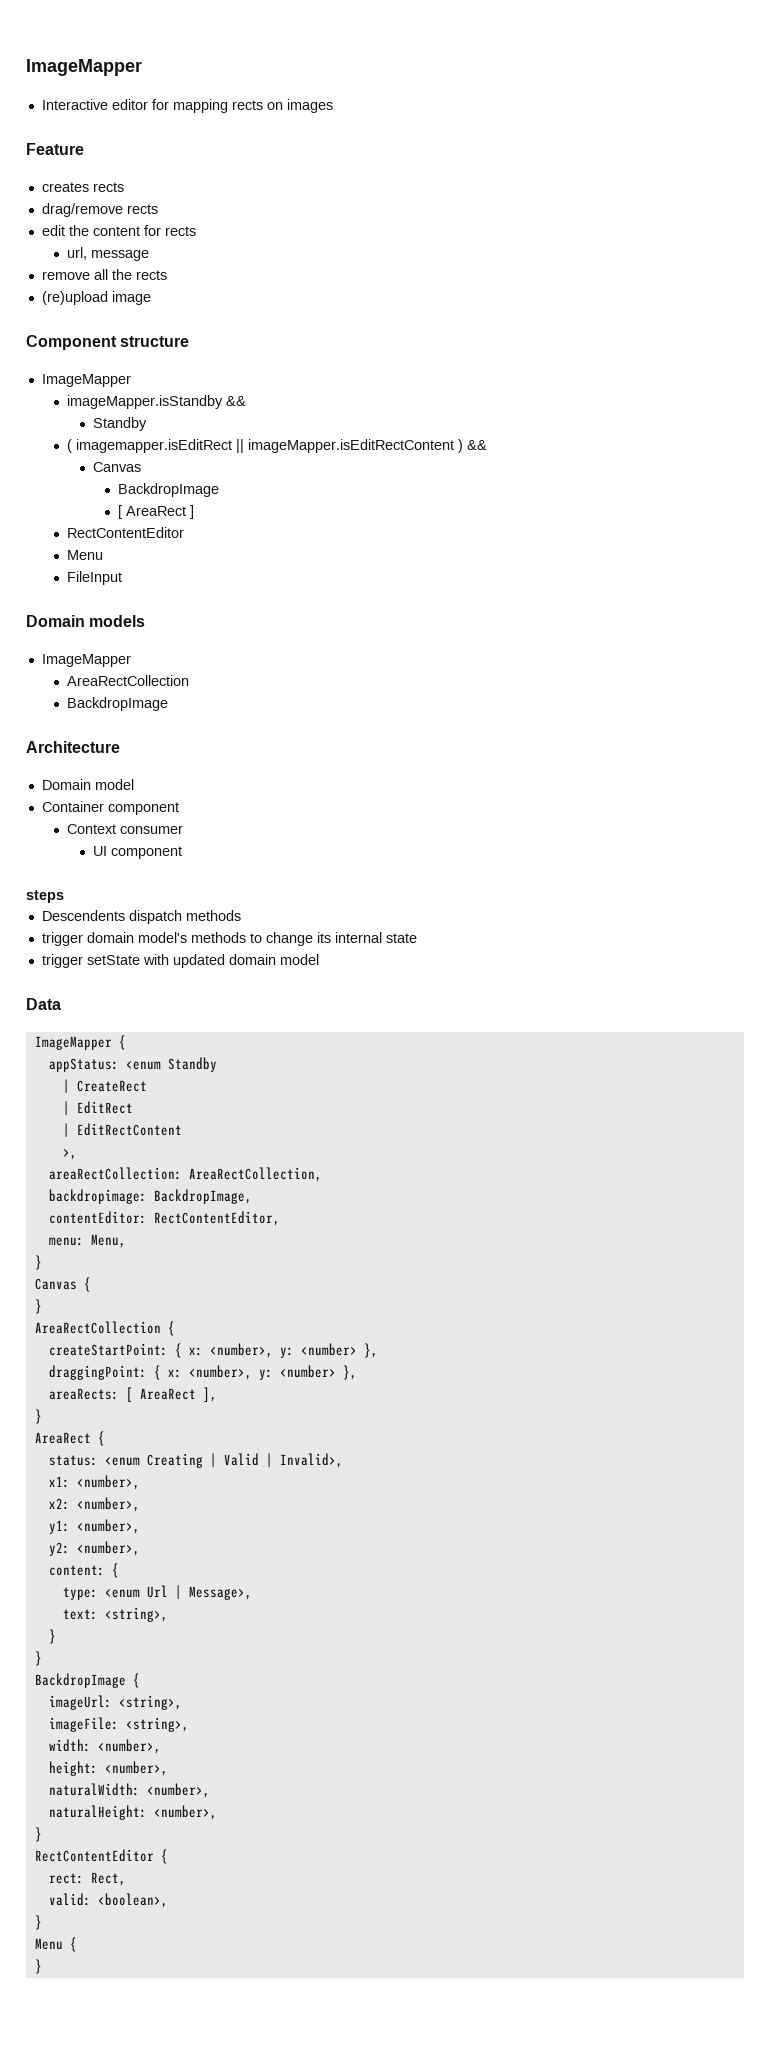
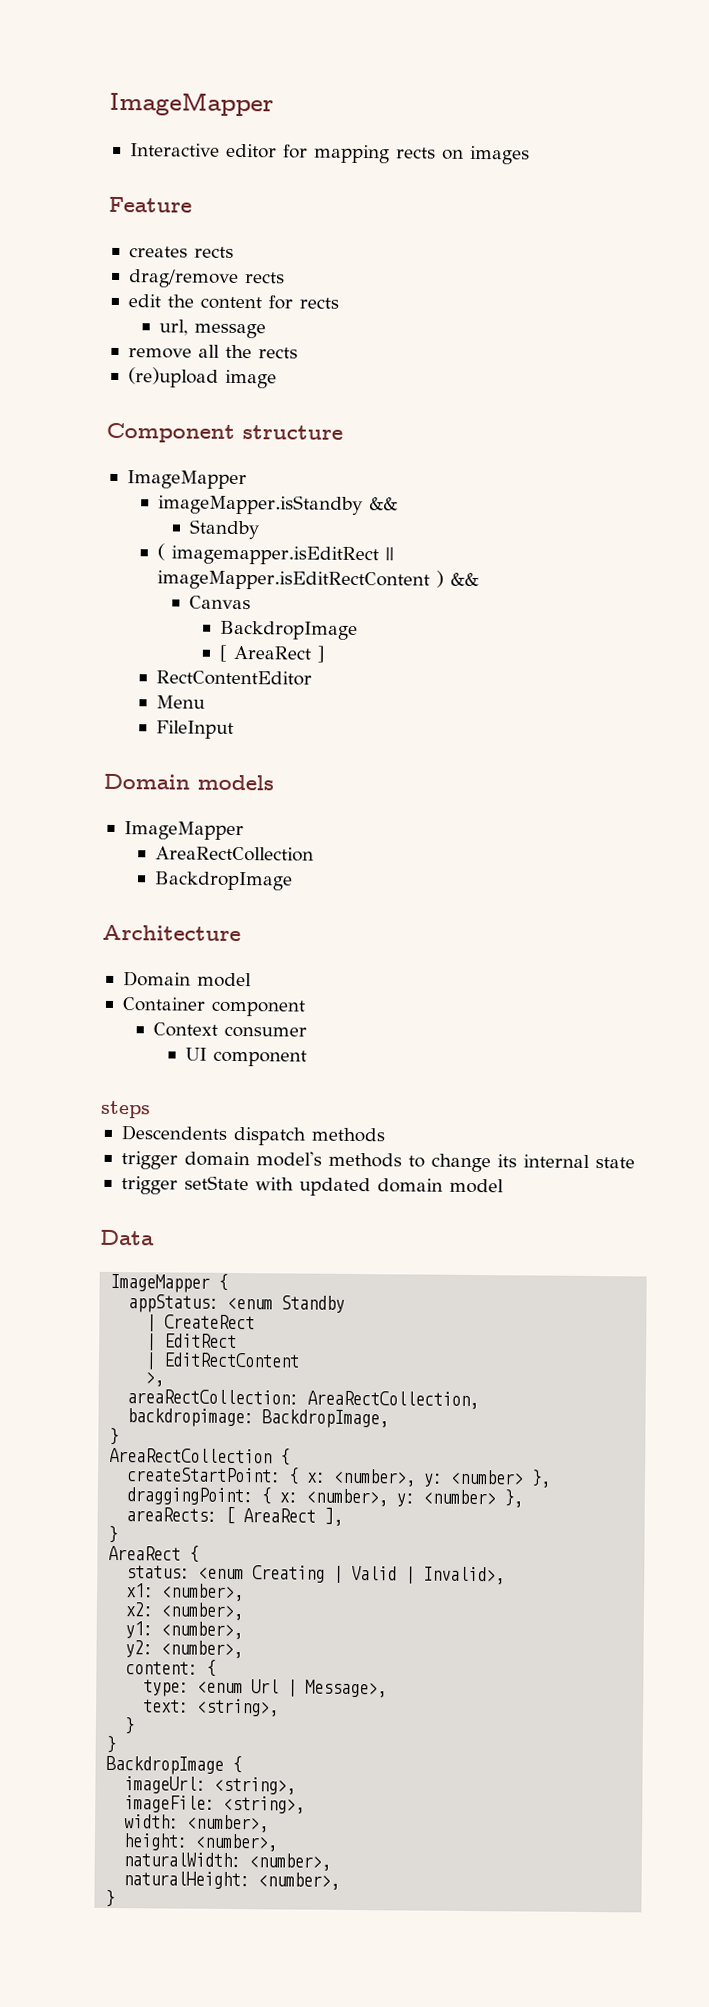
- contentEditor: RectContentEditor,
- menu: Menu,
- }
- Canvas {
- RectContentEditor {
- rect: Rect,
- valid: <boolean>,
- }
- Menu {
- }

